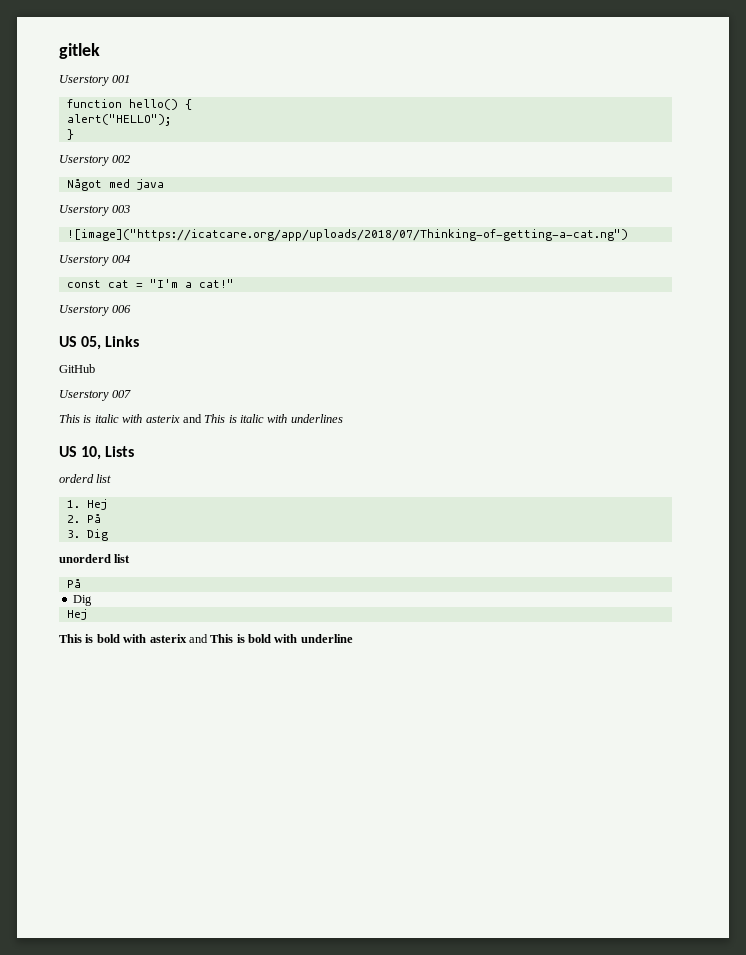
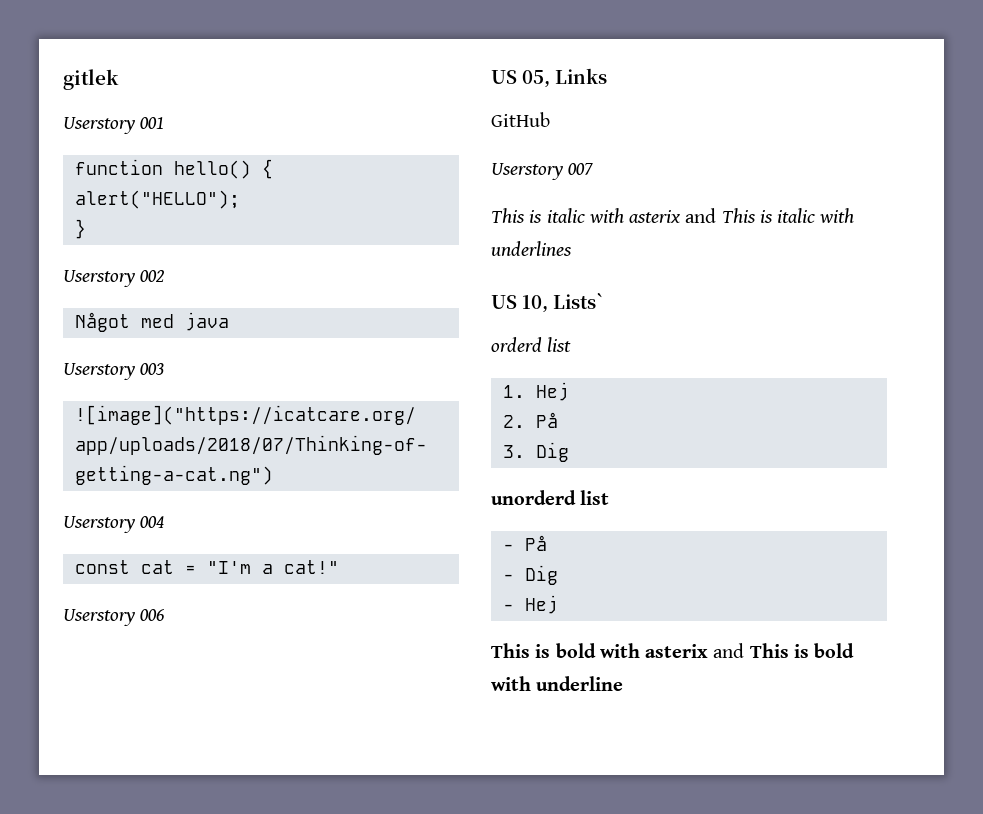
- US 10, Lists
+ US 10, Lists`
  unorderd list
- På
- Dig
- Hej
+ - På
+ - Dig
+ - Hej

